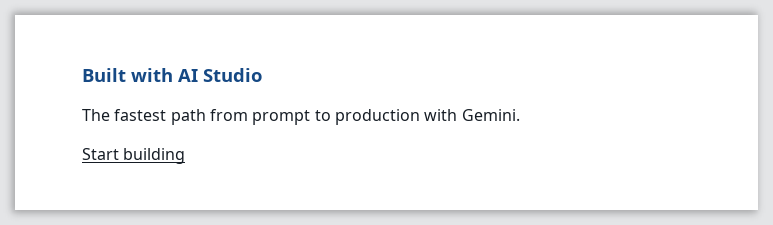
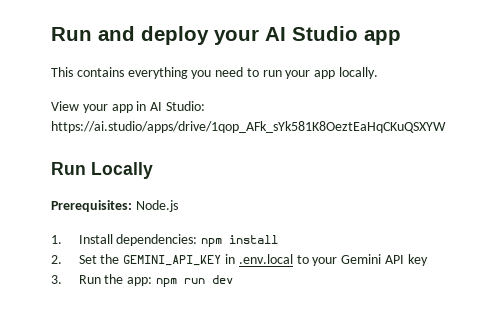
- Built with AI Studio
- The fastest path from prompt to production with Gemini.
- Start building
+ Run and deploy your AI Studio app
+ This contains everything you need to run your app locally.
+ View your app in AI Studio: https://ai.studio/apps/drive/1qop_AFk_sYk581K8OeztEaHqCKuQSXYW
+ Run Locally
+ Prerequisites: Node.js
+ 1. Install dependencies: npm install
+ 2. Set the GEMINI_API_KEY in .env.local to your Gemini API key
+ 3. Run the app: npm run dev

